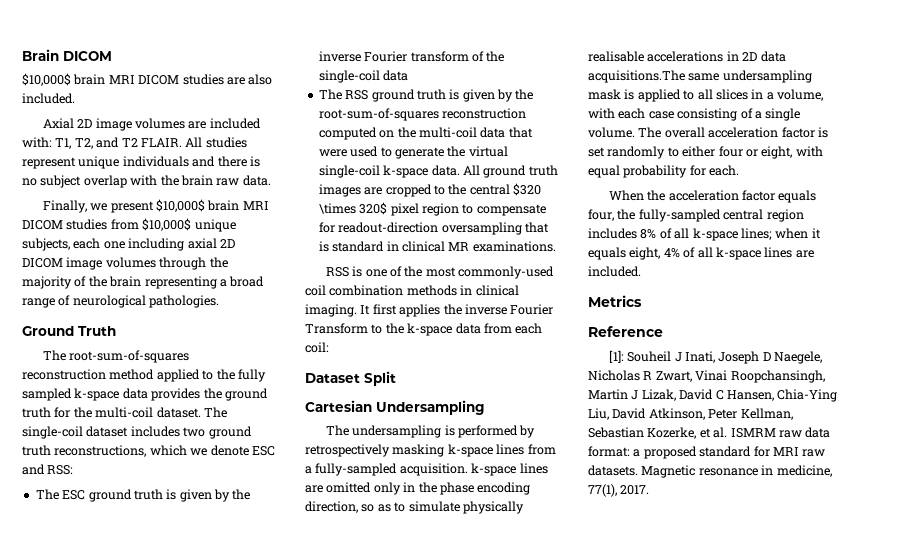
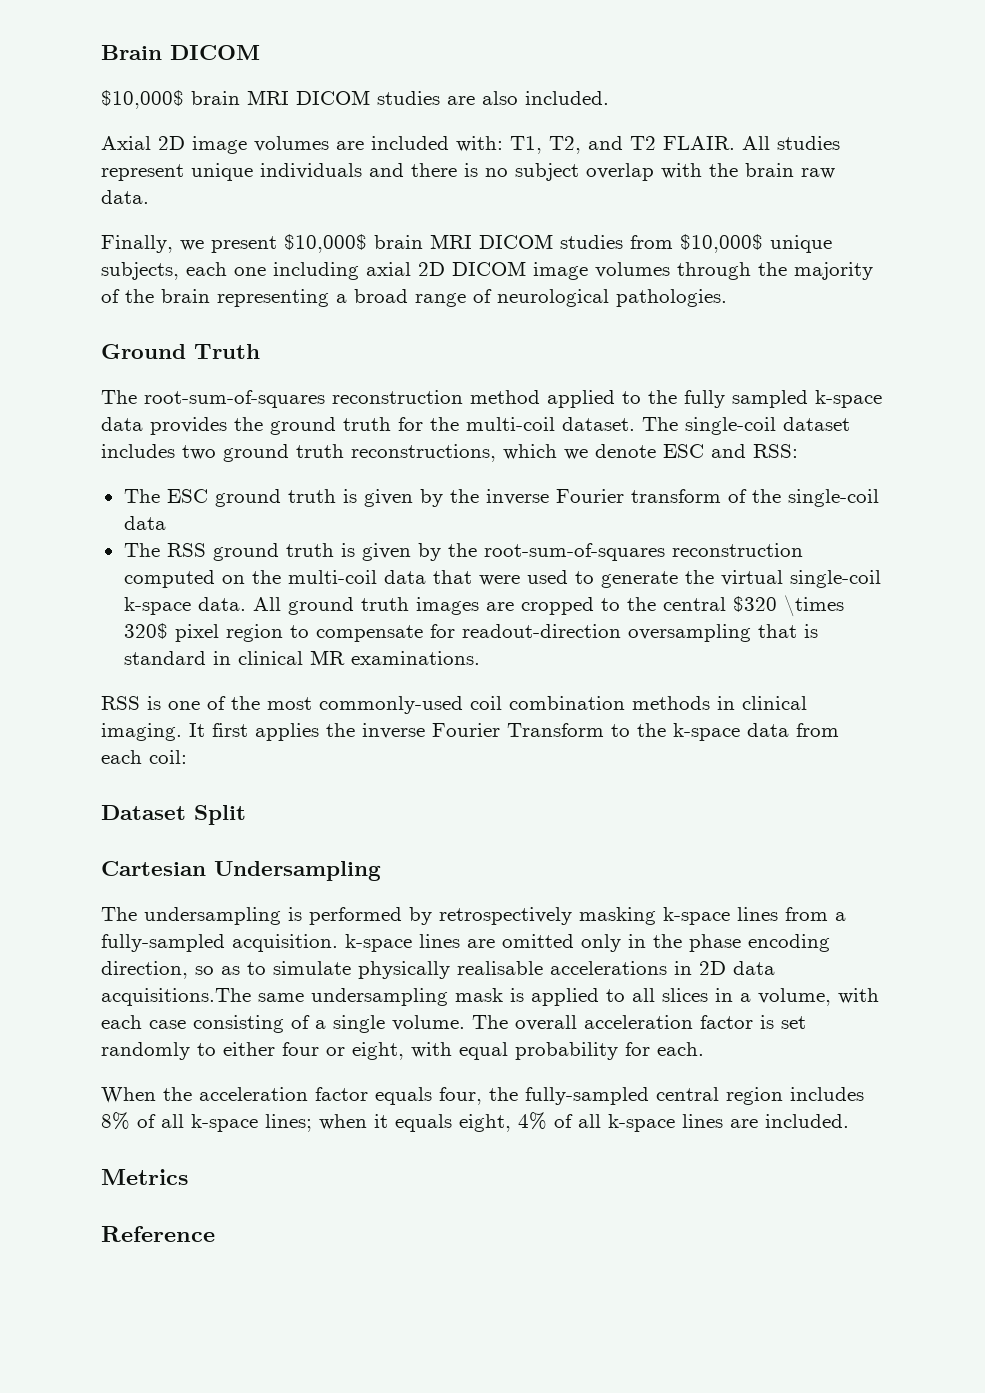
- [1]: Souheil J Inati, Joseph D Naegele, Nicholas R Zwart, Vinai Roopchansingh, Martin J Lizak, David C Hansen, Chia-Ying Liu, David Atkinson, Peter Kellman, Sebastian Kozerke, et al. ISMRM raw data format: a proposed standard for MRI raw datasets. Magnetic resonance in medicine, 77(1), 2017.

